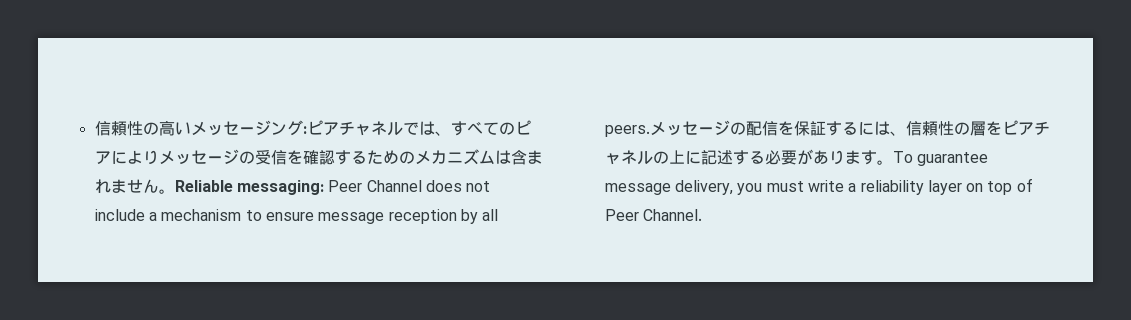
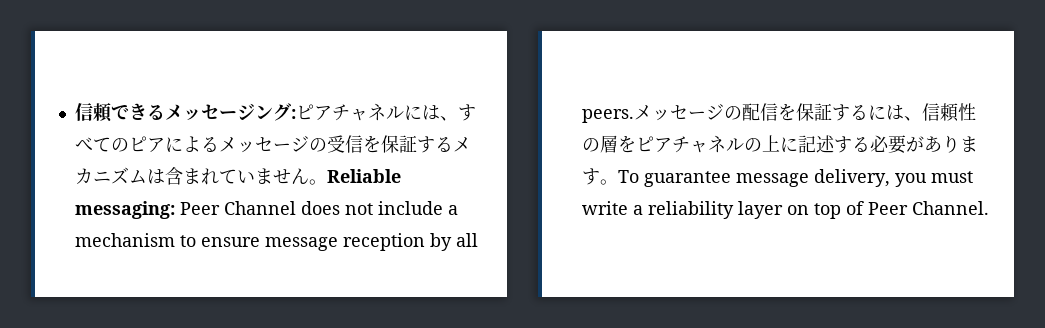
- 信頼性の高いメッセージング:ピアチャネルでは、すべてのピアによりメッセージの受信を確認するためのメカニズムは含まれません。
+ 信頼できるメッセージング:ピアチャネルには、すべてのピアによるメッセージの受信を保証するメカニズムは含まれていません。

